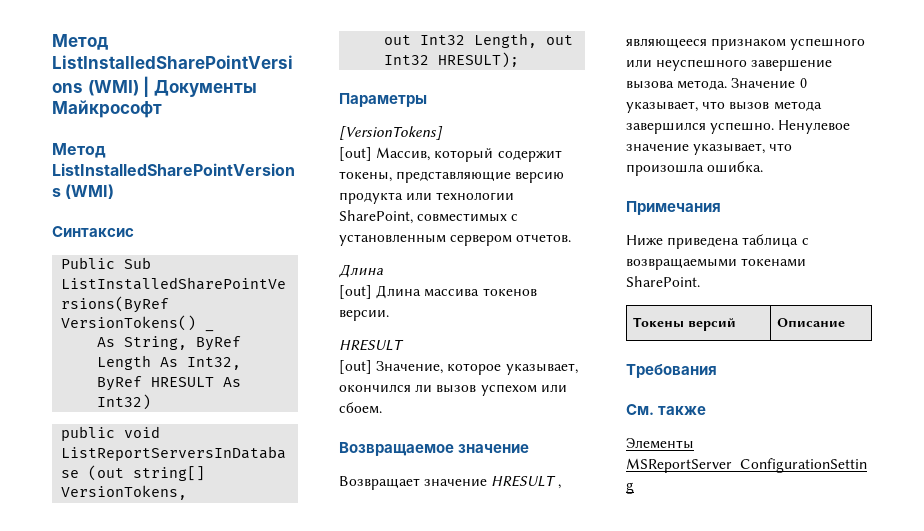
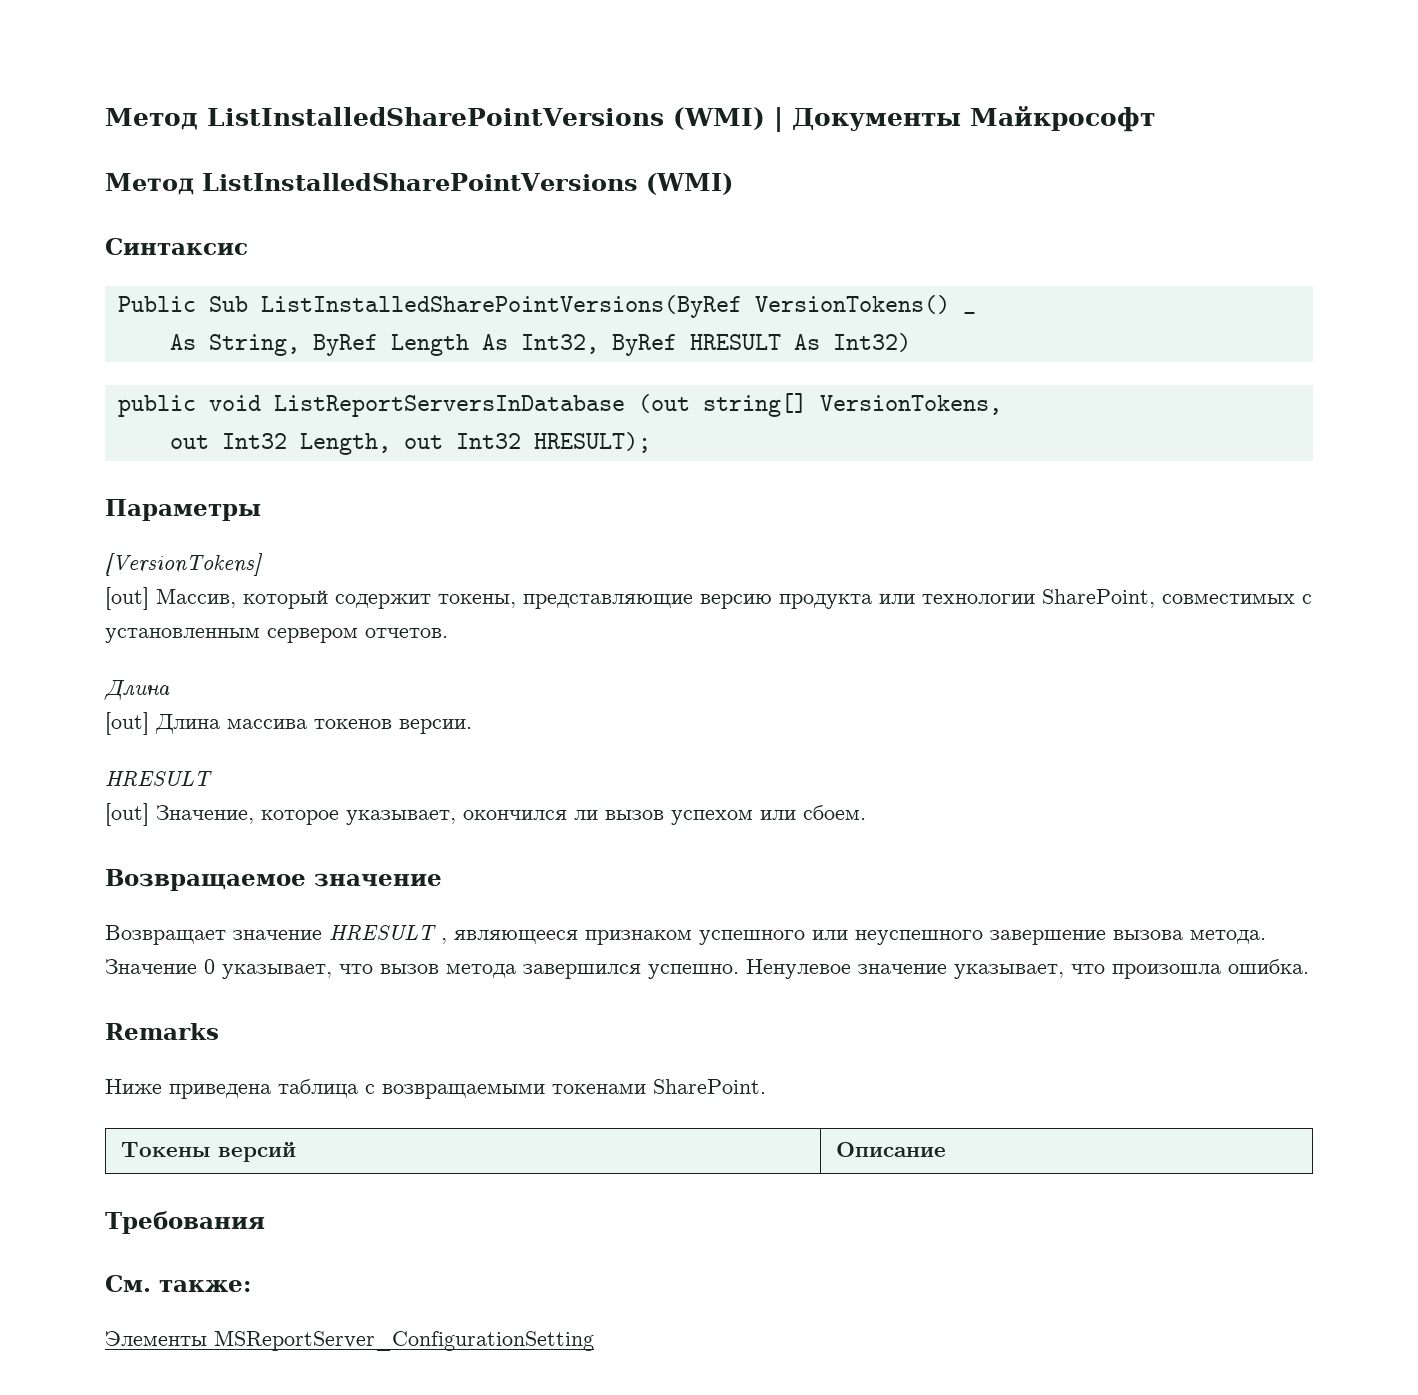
- Примечания
+ Remarks
- См. также
+ См. также:

